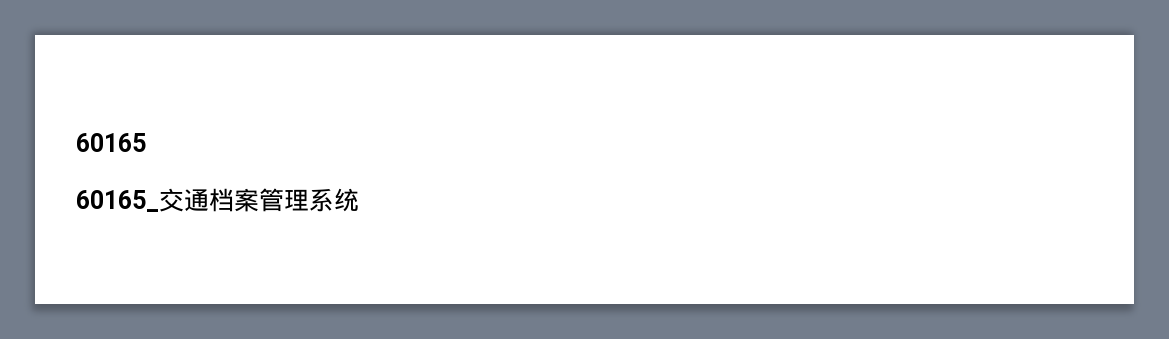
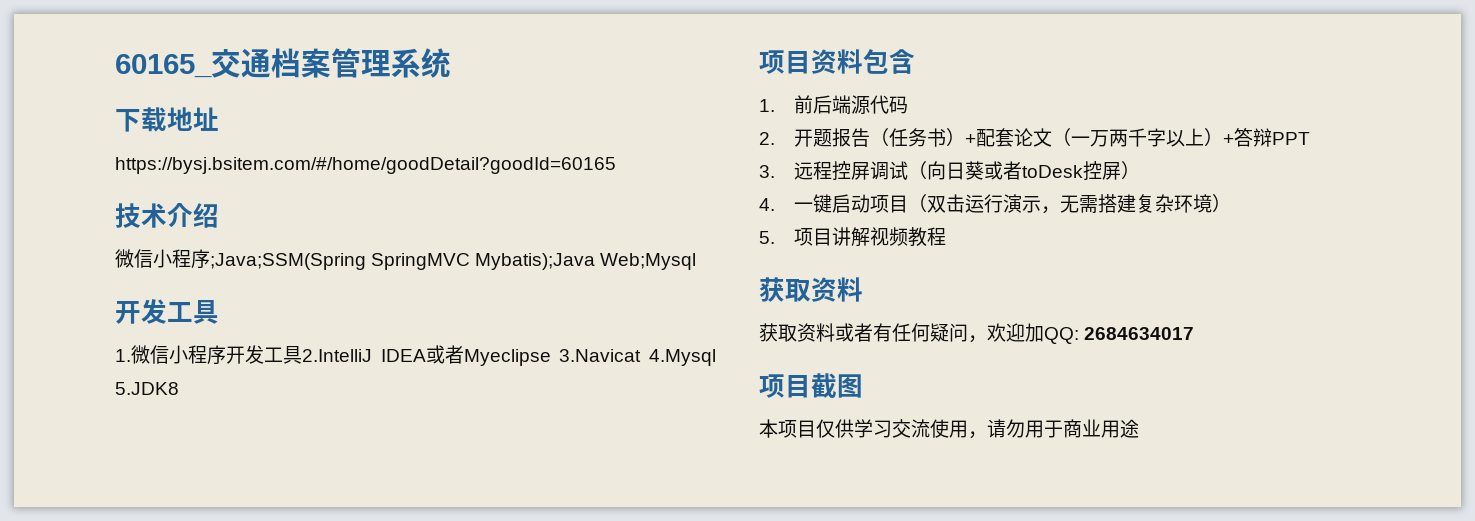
- 60165
+ 下载地址
+ https://bysj.bsitem.com/#/home/goodDetail?goodId=60165
+ 技术介绍
+ 微信小程序;Java;SSM(Spring SpringMVC Mybatis);Java Web;Mysql
+ 开发工具
+ 1.微信小程序开发工具2.IntelliJ IDEA或者Myeclipse 3.Navicat 4.Mysql 5.JDK8
+ 项目资料包含
+ 1.前后端源代码
+ 2.开题报告（任务书）+配套论文（一万两千字以上）+答辩PPT
+ 3.远程控屏调试（向日葵或者toDesk控屏）
+ 4.一键启动项目（双击运行演示，无需搭建复杂环境）
+ 5.项目讲解视频教程
+ 获取资料
+ 获取资料或者有任何疑问，欢迎加QQ: 2684634017
+ 项目截图
+ 本项目仅供学习交流使用，请勿用于商业用途

